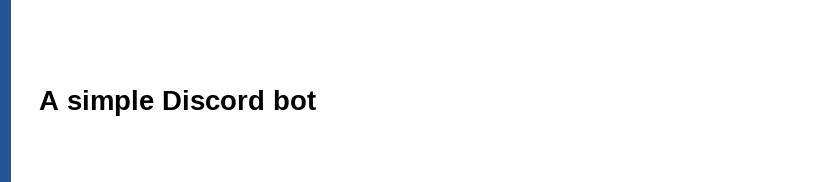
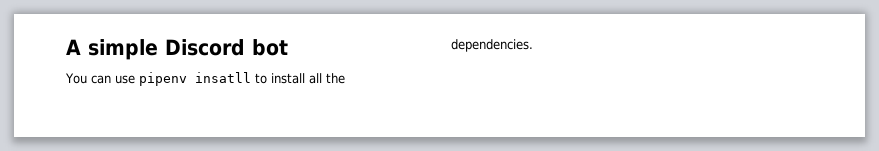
+ You can use pipenv insatll to install all the dependencies.

